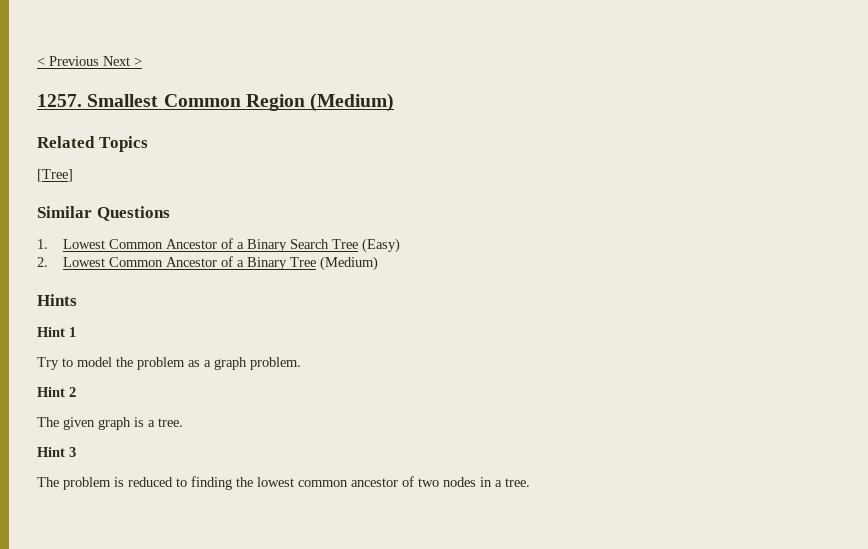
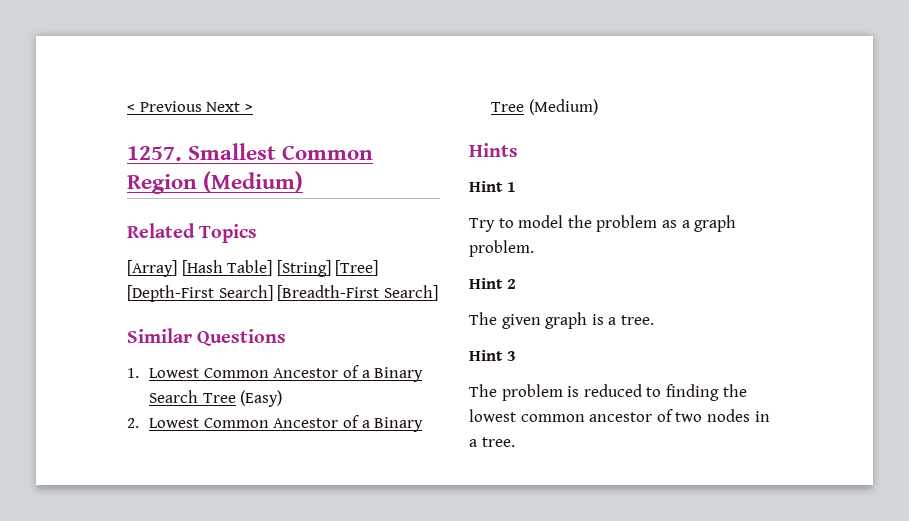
- [Tree]
+ [Array] [Hash Table] [String] [Tree] [Depth-First Search] [Breadth-First Search]

